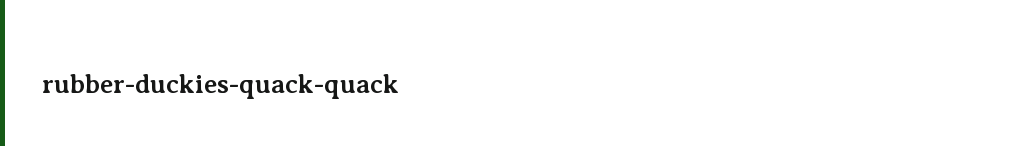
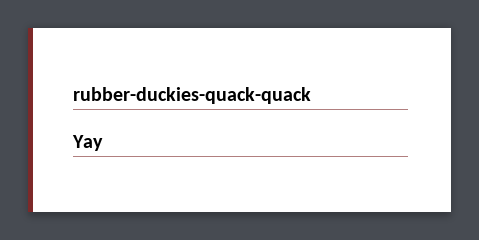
+ Yay

